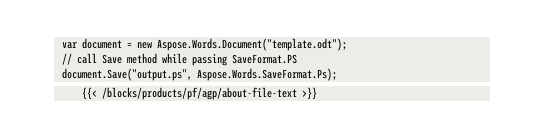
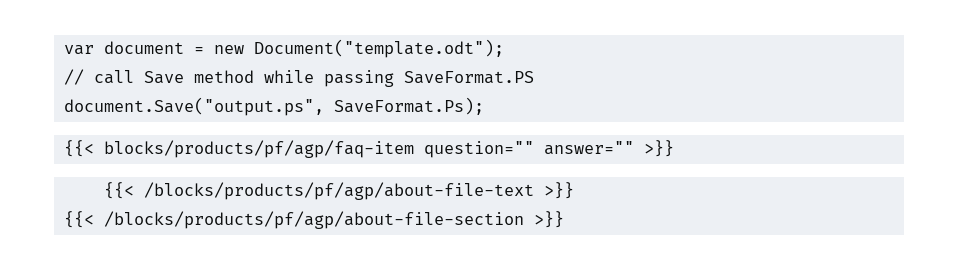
- var document = new Aspose.Words.Document("template.odt");
+ var document = new Document("template.odt");
- document.Save("output.ps", Aspose.Words.SaveFormat.Ps);
+ document.Save("output.ps", SaveFormat.Ps);
+ {{< blocks/products/pf/agp/faq-item question="" answer="" >}}
+ {{< /blocks/products/pf/agp/about-file-section >}}

